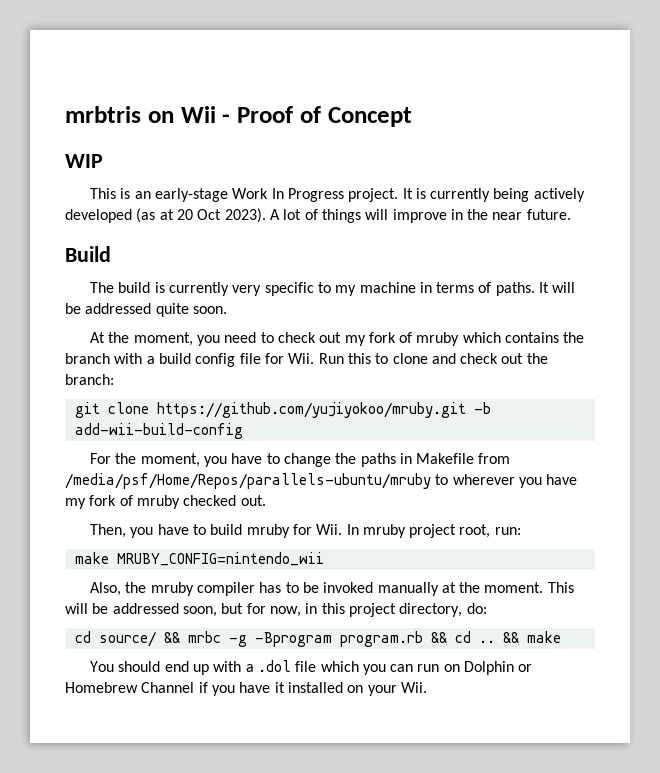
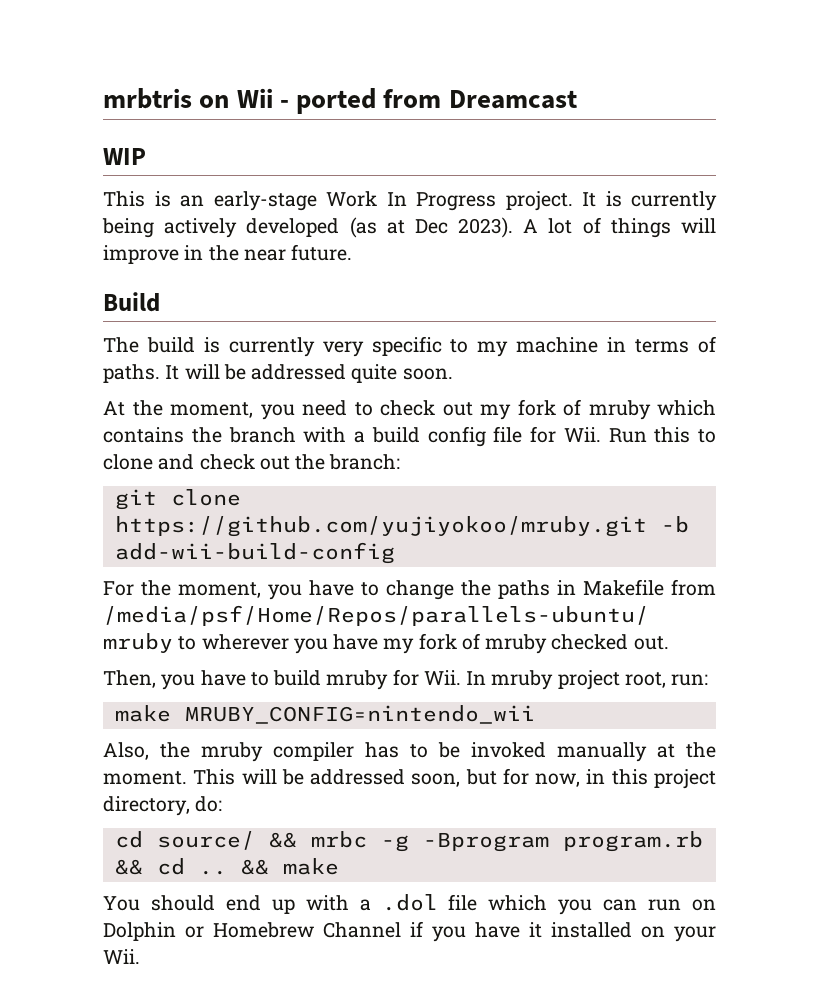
- mrbtris on Wii - Proof of Concept
+ mrbtris on Wii - ported from Dreamcast
- It is currently being actively developed (as at 20 Oct 2023).
+ It is currently being actively developed (as at Dec 2023).

